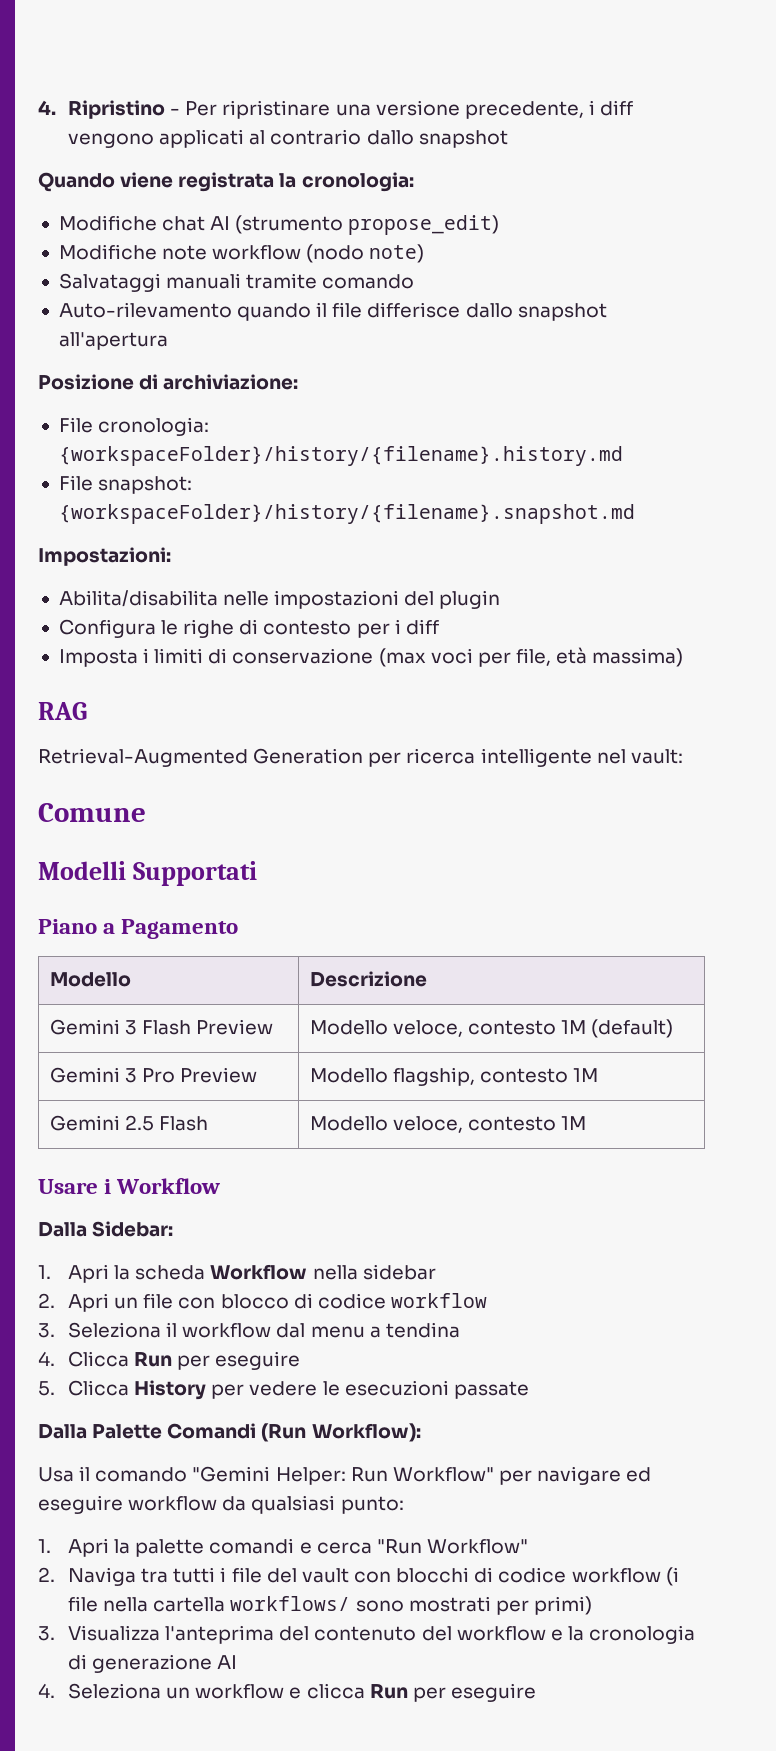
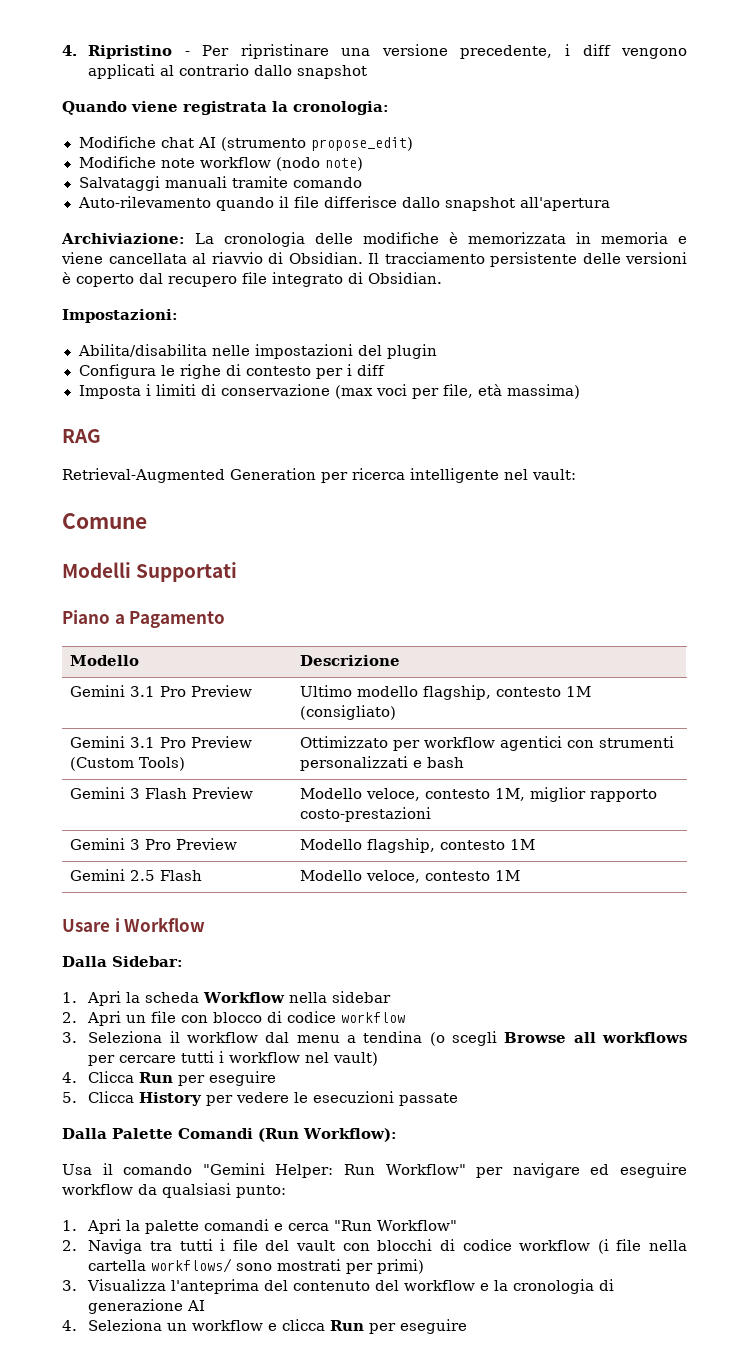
- Posizione di archiviazione:
- File cronologia: {workspaceFolder}/history/{filename}.history.md
- File snapshot: {workspaceFolder}/history/{filename}.snapshot.md
+ Archiviazione: La cronologia delle modifiche è memorizzata in memoria e viene cancellata al riavvio di Obsidian. Il tracciamento persistente delle versioni è coperto dal recupero file integrato di Obsidian.
+ Gemini 3.1 Pro Preview | Ultimo modello flagship, contesto 1M (consigliato)
+ Gemini 3.1 Pro Preview (Custom Tools) | Ottimizzato per workflow agentici con strumenti personalizzati e bash
- Gemini 3 Flash Preview | Modello veloce, contesto 1M (default)
+ Gemini 3 Flash Preview | Modello veloce, contesto 1M, miglior rapporto costo-prestazioni
- 3. Seleziona il workflow dal menu a tendina
+ 3. Seleziona il workflow dal menu a tendina (o scegli Browse all workflows per cercare tutti i workflow nel vault)

